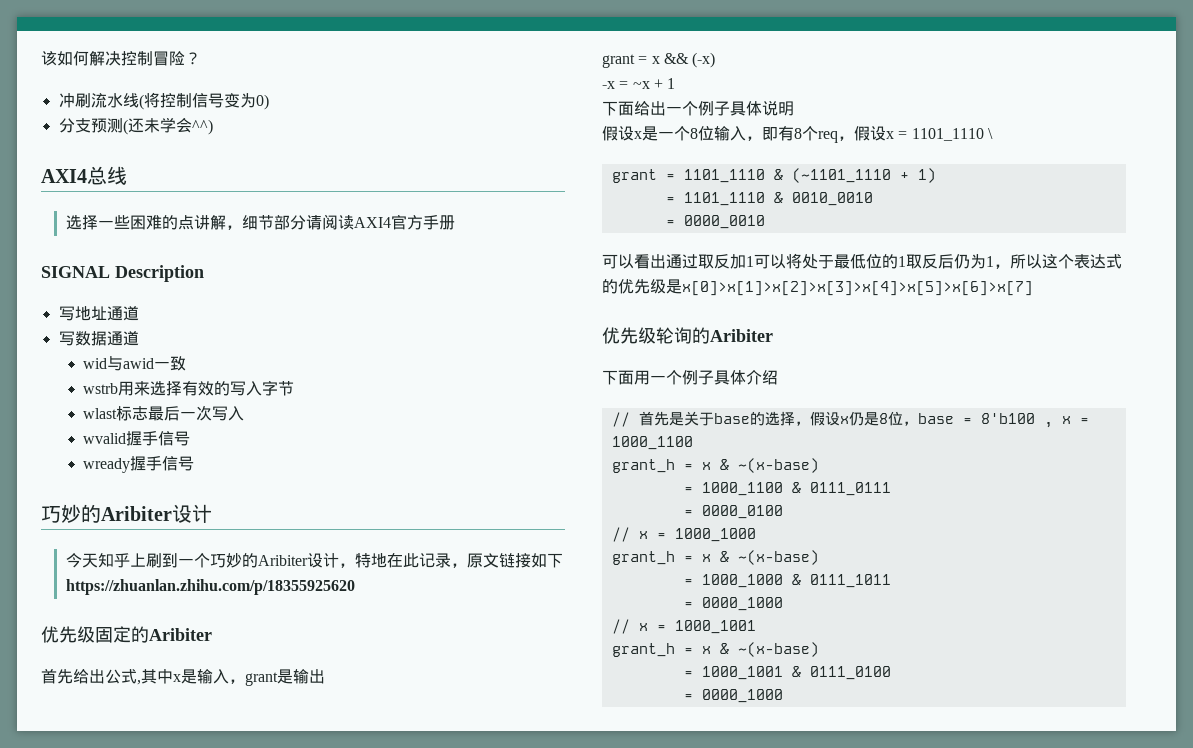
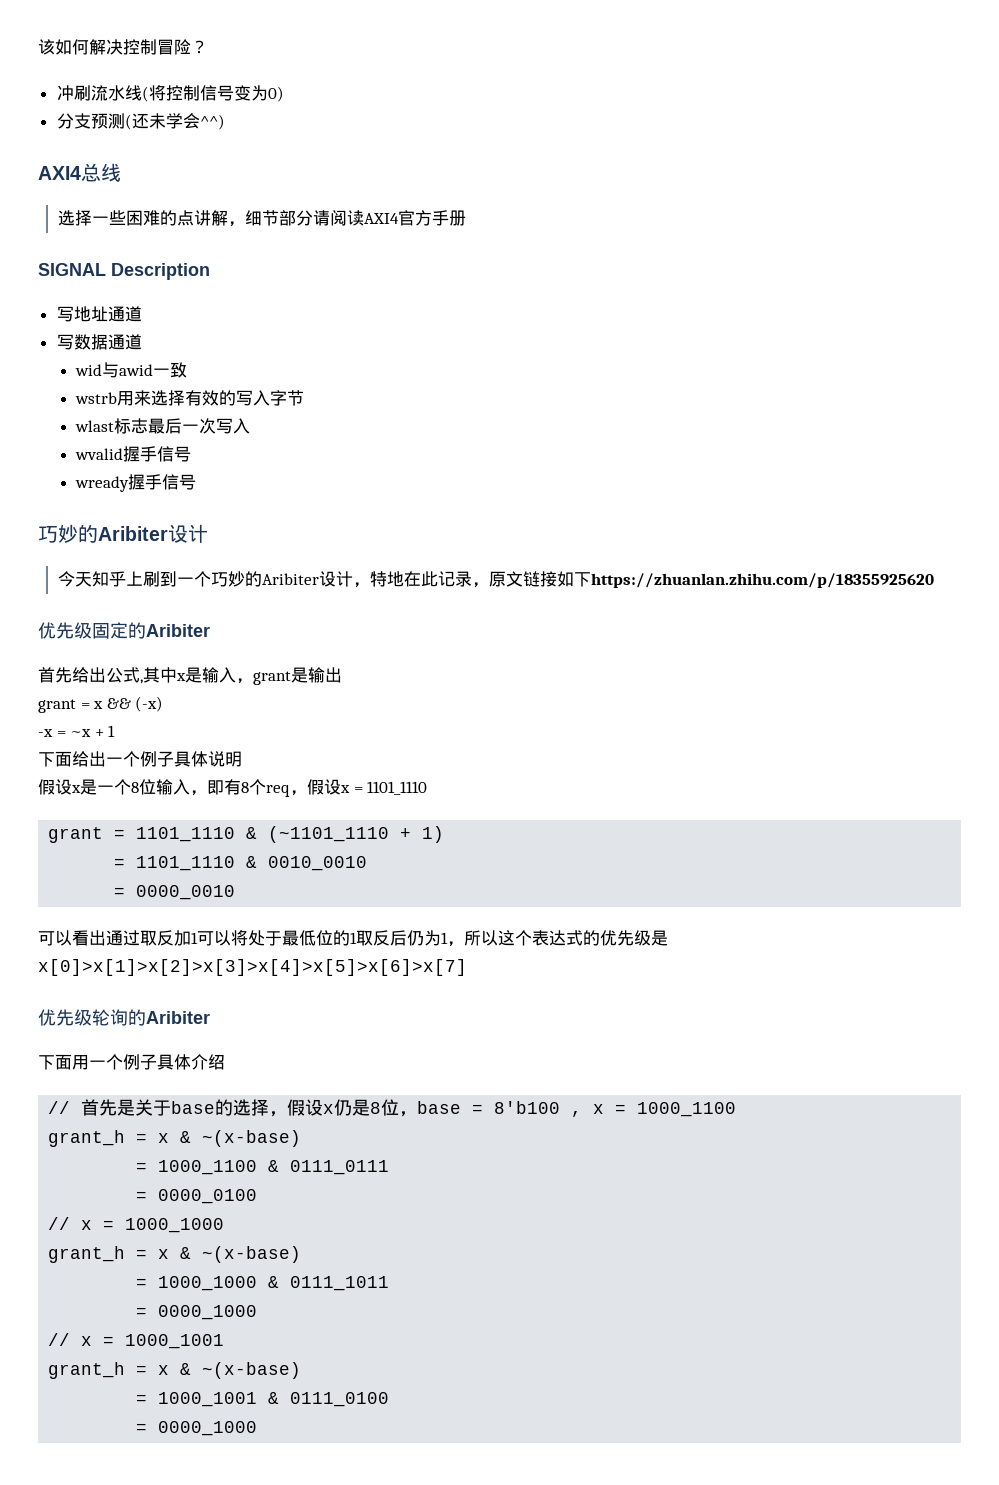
- 假设x是一个8位输入，即有8个req，假设x = 1101_1110 \
+ 假设x是一个8位输入，即有8个req，假设x = 1101_1110

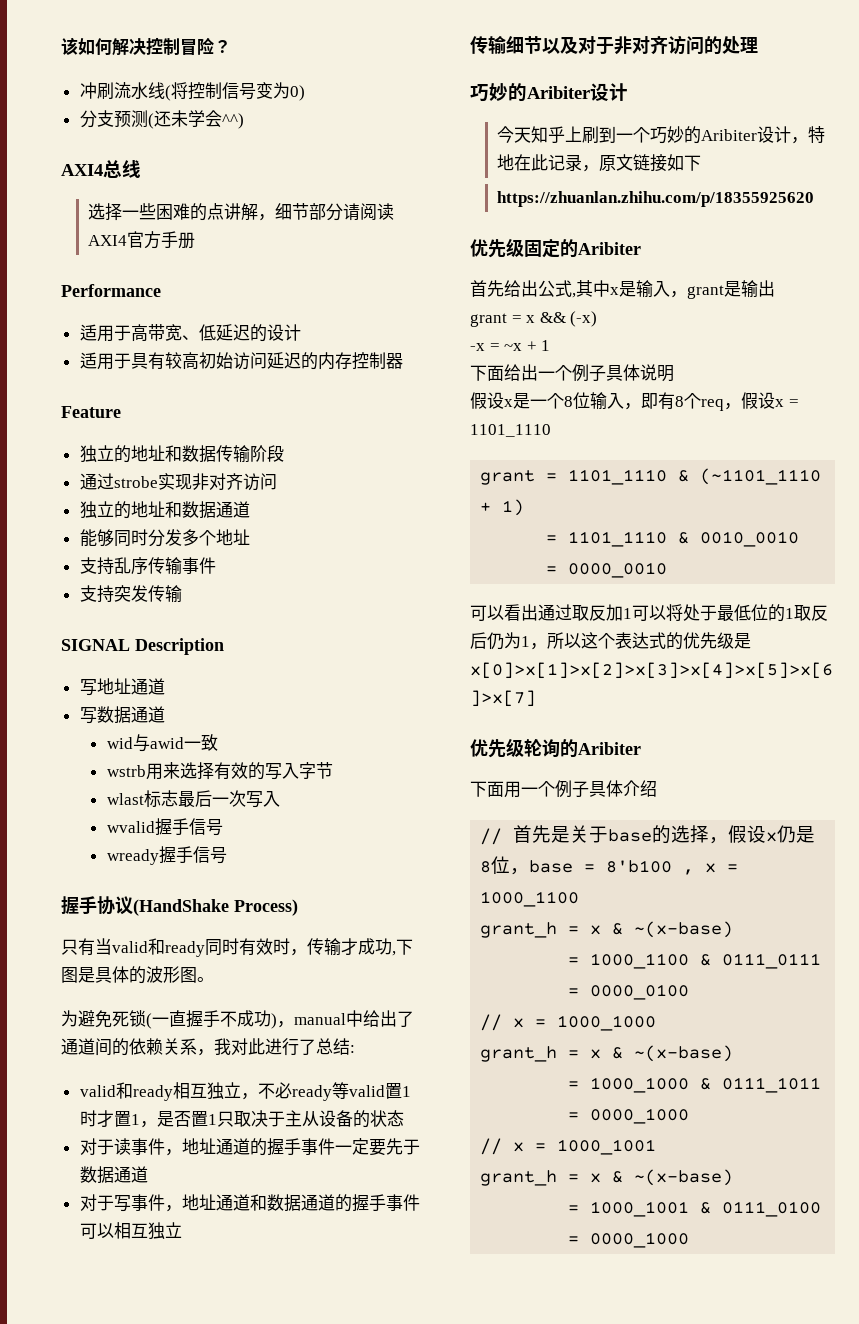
+ Performance
+ 适用于高带宽、低延迟的设计
+ 适用于具有较高初始访问延迟的内存控制器
+ Feature
+ 独立的地址和数据传输阶段
+ 通过strobe实现非对齐访问
+ 独立的地址和数据通道
+ 能够同时分发多个地址
+ 支持乱序传输事件
+ 支持突发传输
+ 握手协议(HandShake Process)
+ 只有当valid和ready同时有效时，传输才成功,下图是具体的波形图。
+ 为避免死锁(一直握手不成功)，manual中给出了通道间的依赖关系，我对此进行了总结:
+ valid和ready相互独立，不必ready等valid置1时才置1，是否置1只取决于主从设备的状态
+ 对于读事件，地址通道的握手事件一定要先于数据通道
+ 对于写事件，地址通道和数据通道的握手事件可以相互独立
+ 传输细节以及对于非对齐访问的处理
- 今天知乎上刷到一个巧妙的Aribiter设计，特地在此记录，原文链接如下https://zhuanlan.zhihu.com/p/18355925620
+ 今天知乎上刷到一个巧妙的Aribiter设计，特地在此记录，原文链接如下
+ https://zhuanlan.zhihu.com/p/18355925620

